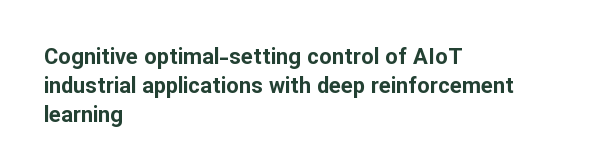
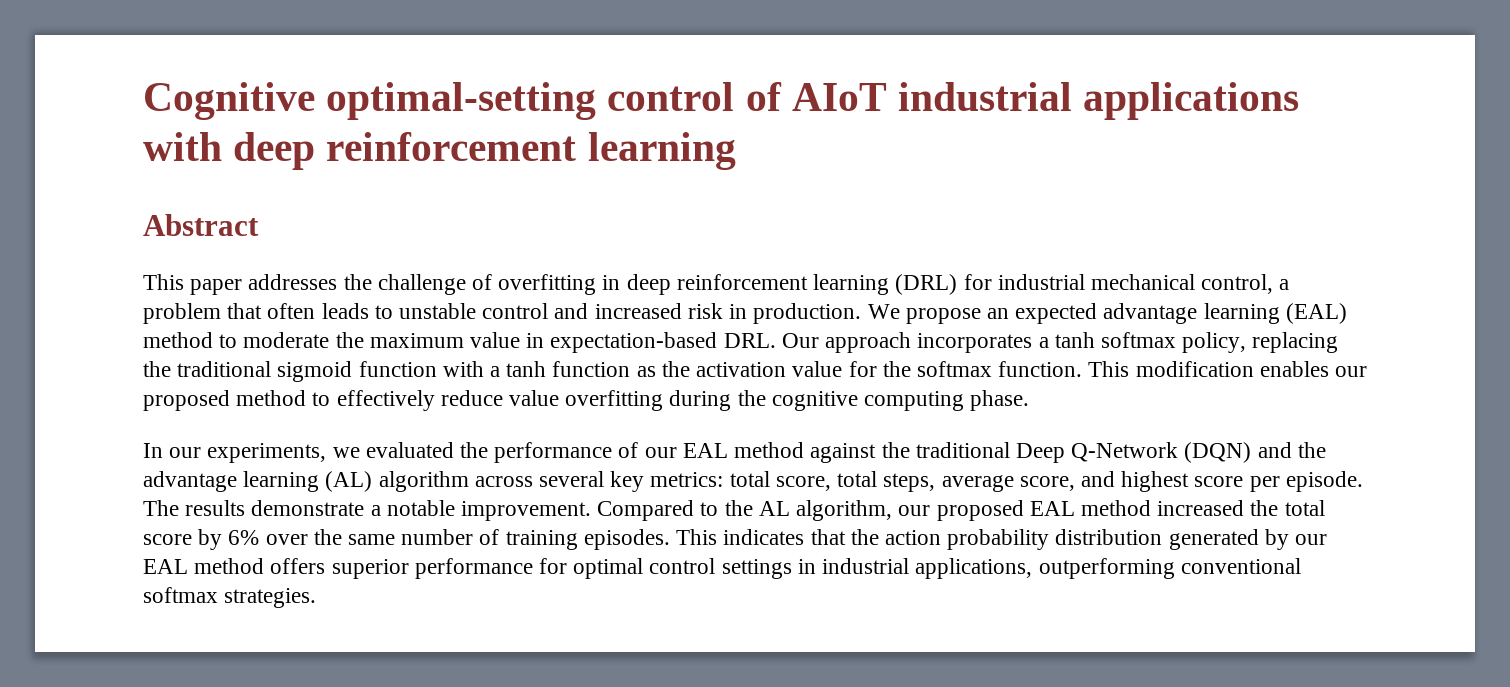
+ Abstract
+ This paper addresses the challenge of overfitting in deep reinforcement learning (DRL) for industrial mechanical control, a problem that often leads to unstable control and increased risk in production. We propose an expected advantage learning (EAL) method to moderate the maximum value in expectation-based DRL. Our approach incorporates a tanh softmax policy, replacing the traditional sigmoid function with a tanh function as the activation value for the softmax function. This modification enables our proposed method to effectively reduce value overfitting during the cognitive computing phase.
+ In our experiments, we evaluated the performance of our EAL method against the traditional Deep Q-Network (DQN) and the advantage learning (AL) algorithm across several key metrics: total score, total steps, average score, and highest score per episode. The results demonstrate a notable improvement. Compared to the AL algorithm, our proposed EAL method increased the total score by 6% over the same number of training episodes. This indicates that the action probability distribution generated by our EAL method offers superior performance for optimal control settings in industrial applications, outperforming conventional softmax strategies.

